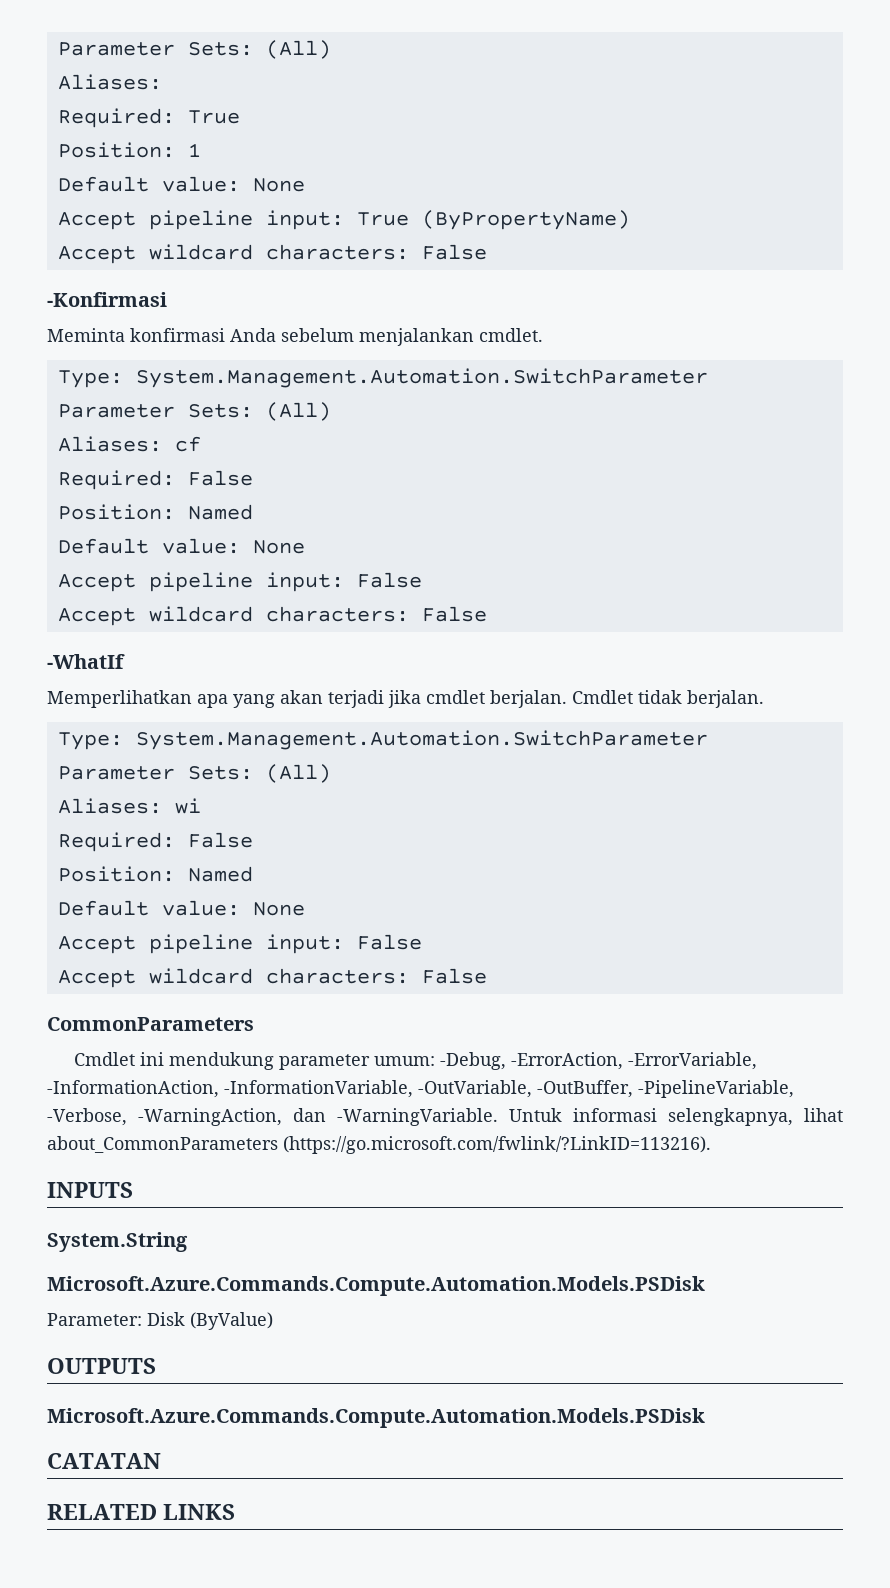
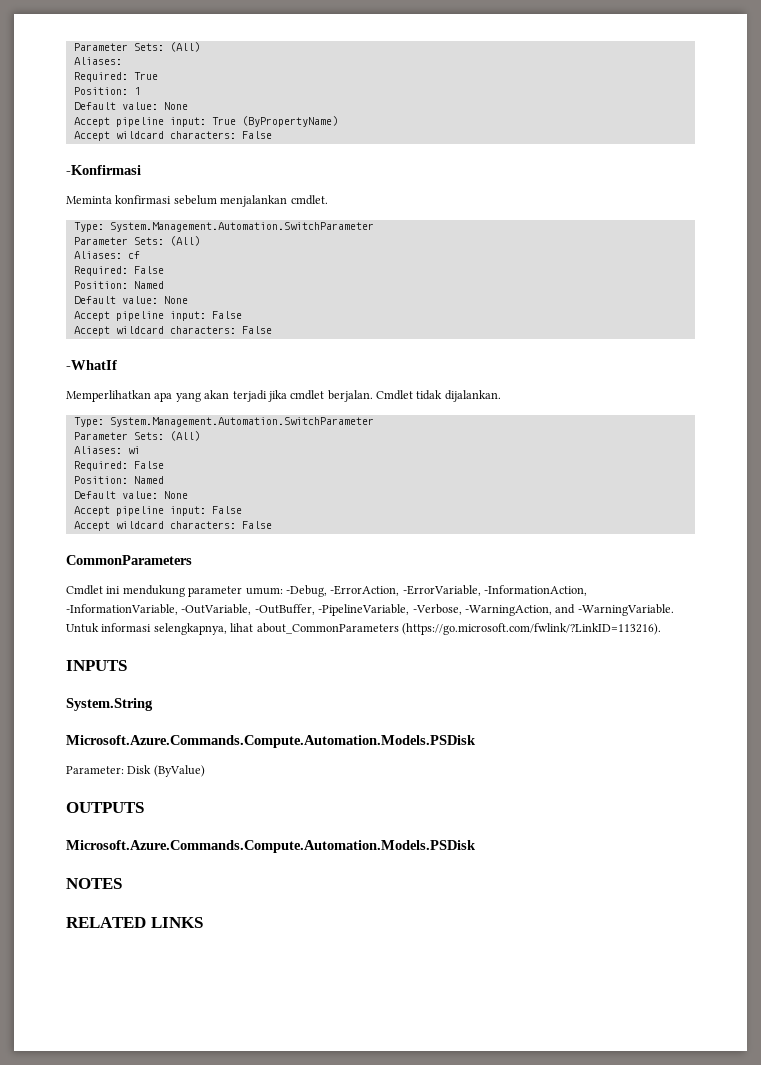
- Meminta konfirmasi Anda sebelum menjalankan cmdlet.
+ Meminta konfirmasi sebelum menjalankan cmdlet.
- Cmdlet tidak berjalan.
+ Cmdlet tidak dijalankan.
- Cmdlet ini mendukung parameter umum: -Debug, -ErrorAction, -ErrorVariable, -InformationAction, -InformationVariable, -OutVariable, -OutBuffer, -PipelineVariable, -Verbose, -WarningAction, dan -WarningVariable.
+ Cmdlet ini mendukung parameter umum: -Debug, -ErrorAction, -ErrorVariable, -InformationAction, -InformationVariable, -OutVariable, -OutBuffer, -PipelineVariable, -Verbose, -WarningAction, and -WarningVariable.
- CATATAN
+ NOTES

